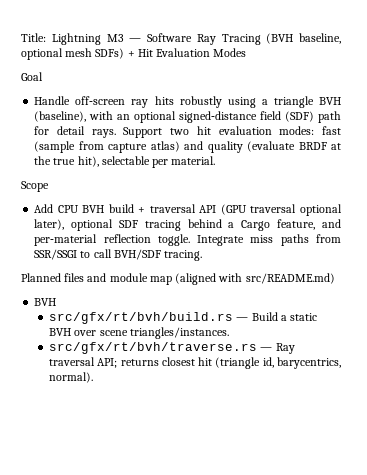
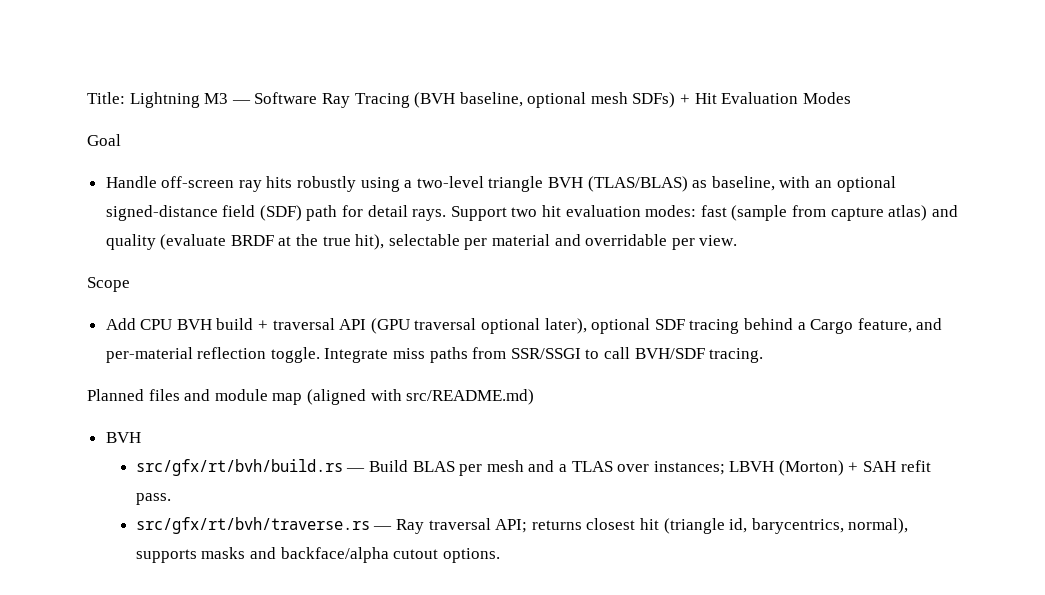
- Handle off‑screen ray hits robustly using a triangle BVH (baseline), with an optional signed‑distance field (SDF) path for detail rays.
+ Handle off‑screen ray hits robustly using a two‑level triangle BVH (TLAS/BLAS) as baseline, with an optional signed‑distance field (SDF) path for detail rays.
- Support two hit evaluation modes: fast (sample from capture atlas) and quality (evaluate BRDF at the true hit), selectable per material.
+ Support two hit evaluation modes: fast (sample from capture atlas) and quality (evaluate BRDF at the true hit), selectable per material and overridable per view.
- src/gfx/rt/bvh/build.rs — Build a static BVH over scene triangles/instances.
+ src/gfx/rt/bvh/build.rs — Build BLAS per mesh and a TLAS over instances; LBVH (Morton) + SAH refit pass.
- src/gfx/rt/bvh/traverse.rs — Ray traversal API; returns closest hit (triangle id, barycentrics, normal).
+ src/gfx/rt/bvh/traverse.rs — Ray traversal API; returns closest hit (triangle id, barycentrics, normal), supports masks and backface/alpha cutout options.

